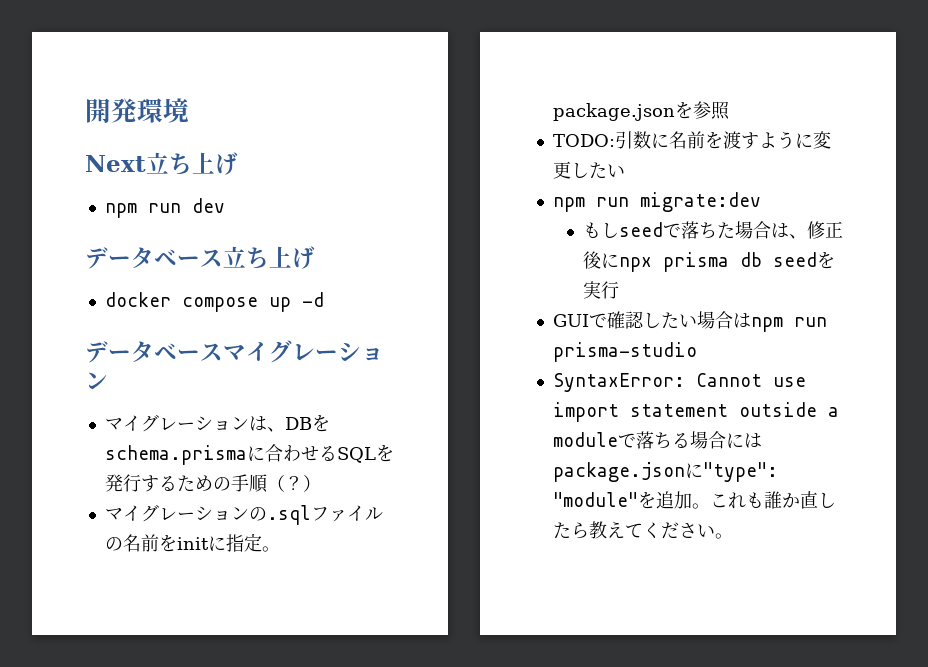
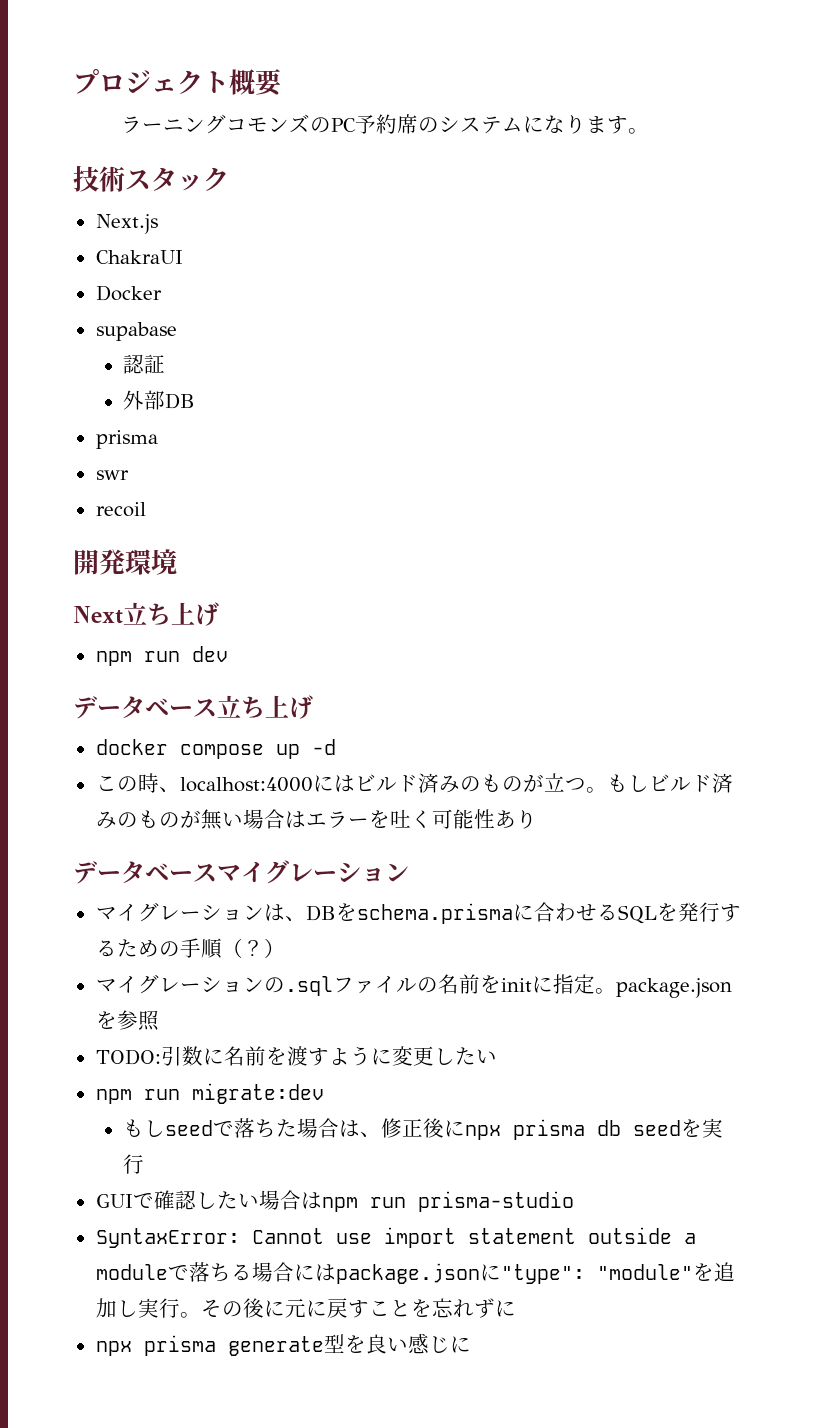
+ プロジェクト概要
+ ラーニングコモンズのPC予約席のシステムになります。
+ 技術スタック
+ Next.js
+ ChakraUI
+ Docker
+ supabase
+ 認証
+ 外部DB
+ prisma
+ swr
+ recoil
+ この時、localhost:4000にはビルド済みのものが立つ。もしビルド済みのものが無い場合はエラーを吐く可能性あり
- SyntaxError: Cannot use import statement outside a moduleで落ちる場合にはpackage.jsonに"type": "module"を追加。これも誰か直したら教えてください。
+ SyntaxError: Cannot use import statement outside a moduleで落ちる場合にはpackage.jsonに"type": "module"を追加し実行。その後に元に戻すことを忘れずに
+ npx prisma generate型を良い感じに

